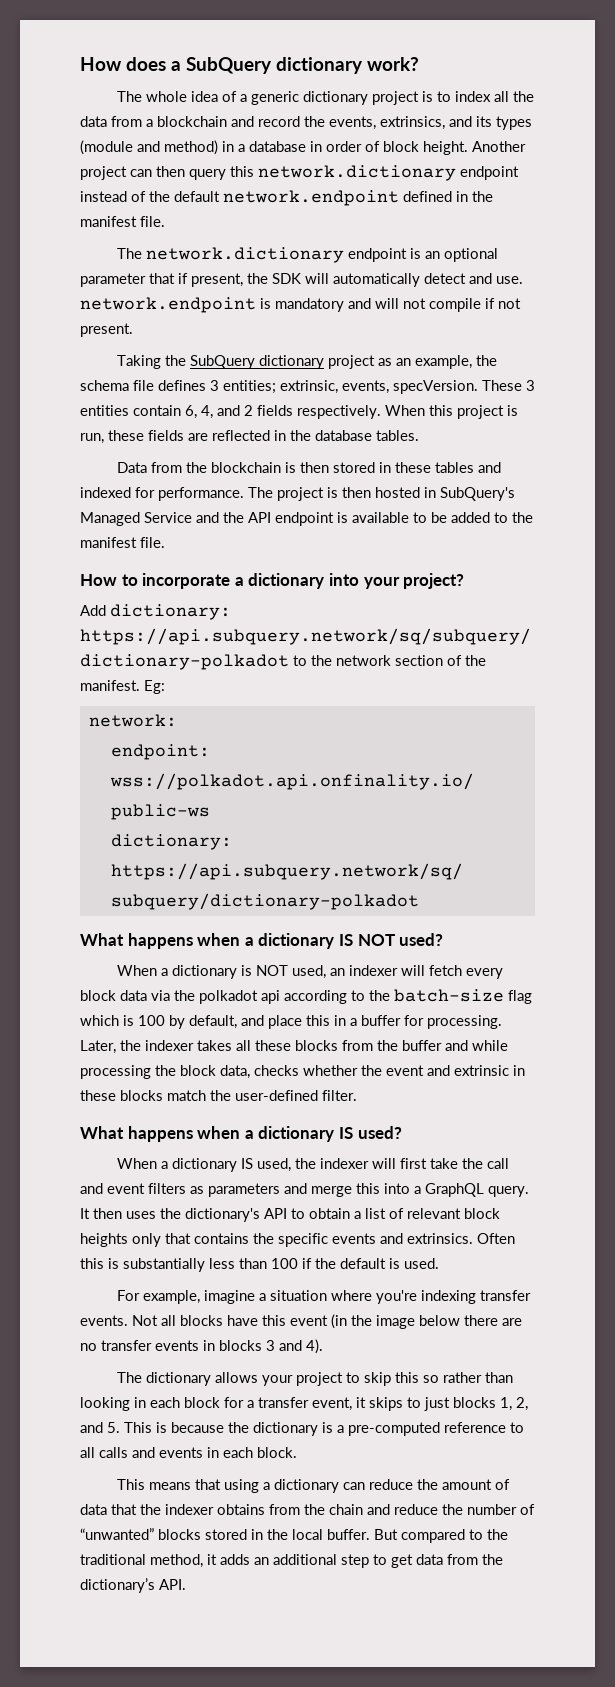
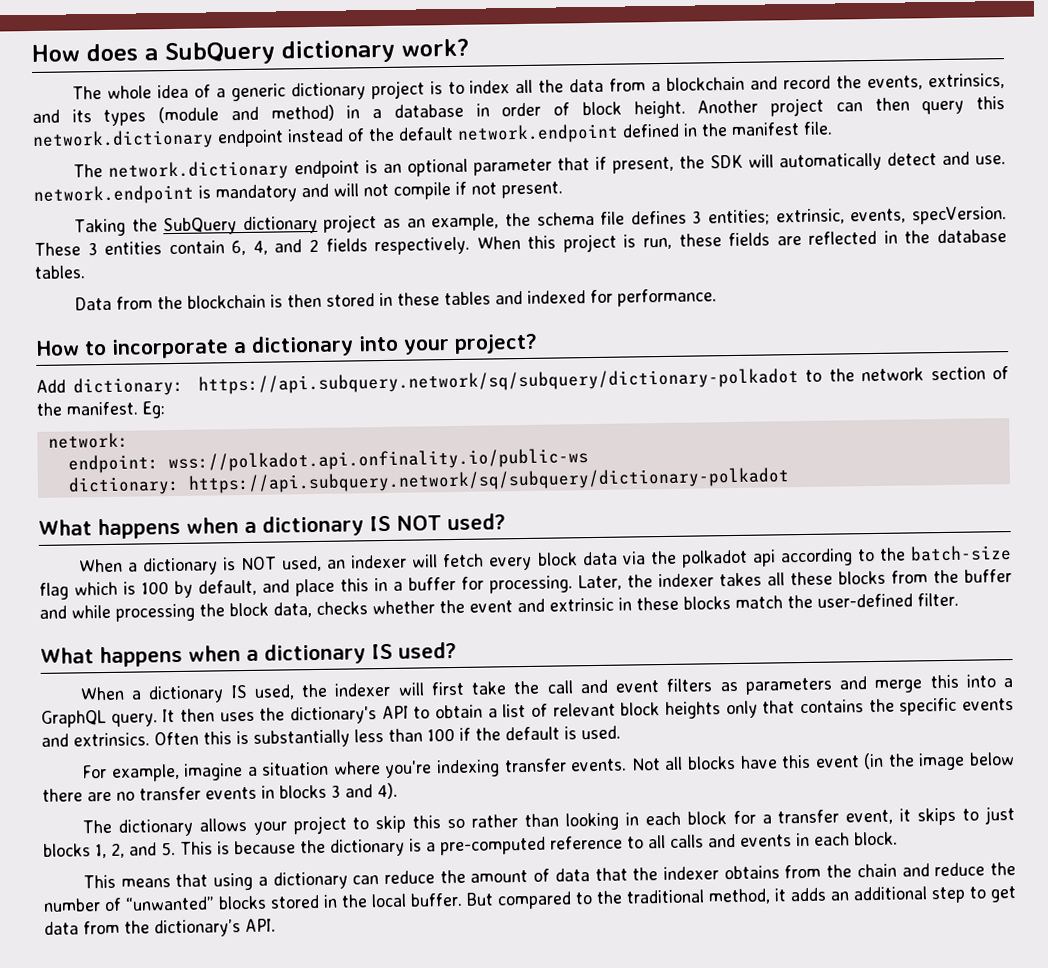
- The project is then hosted in SubQuery's Managed Service and the API endpoint is available to be added to the manifest file.

